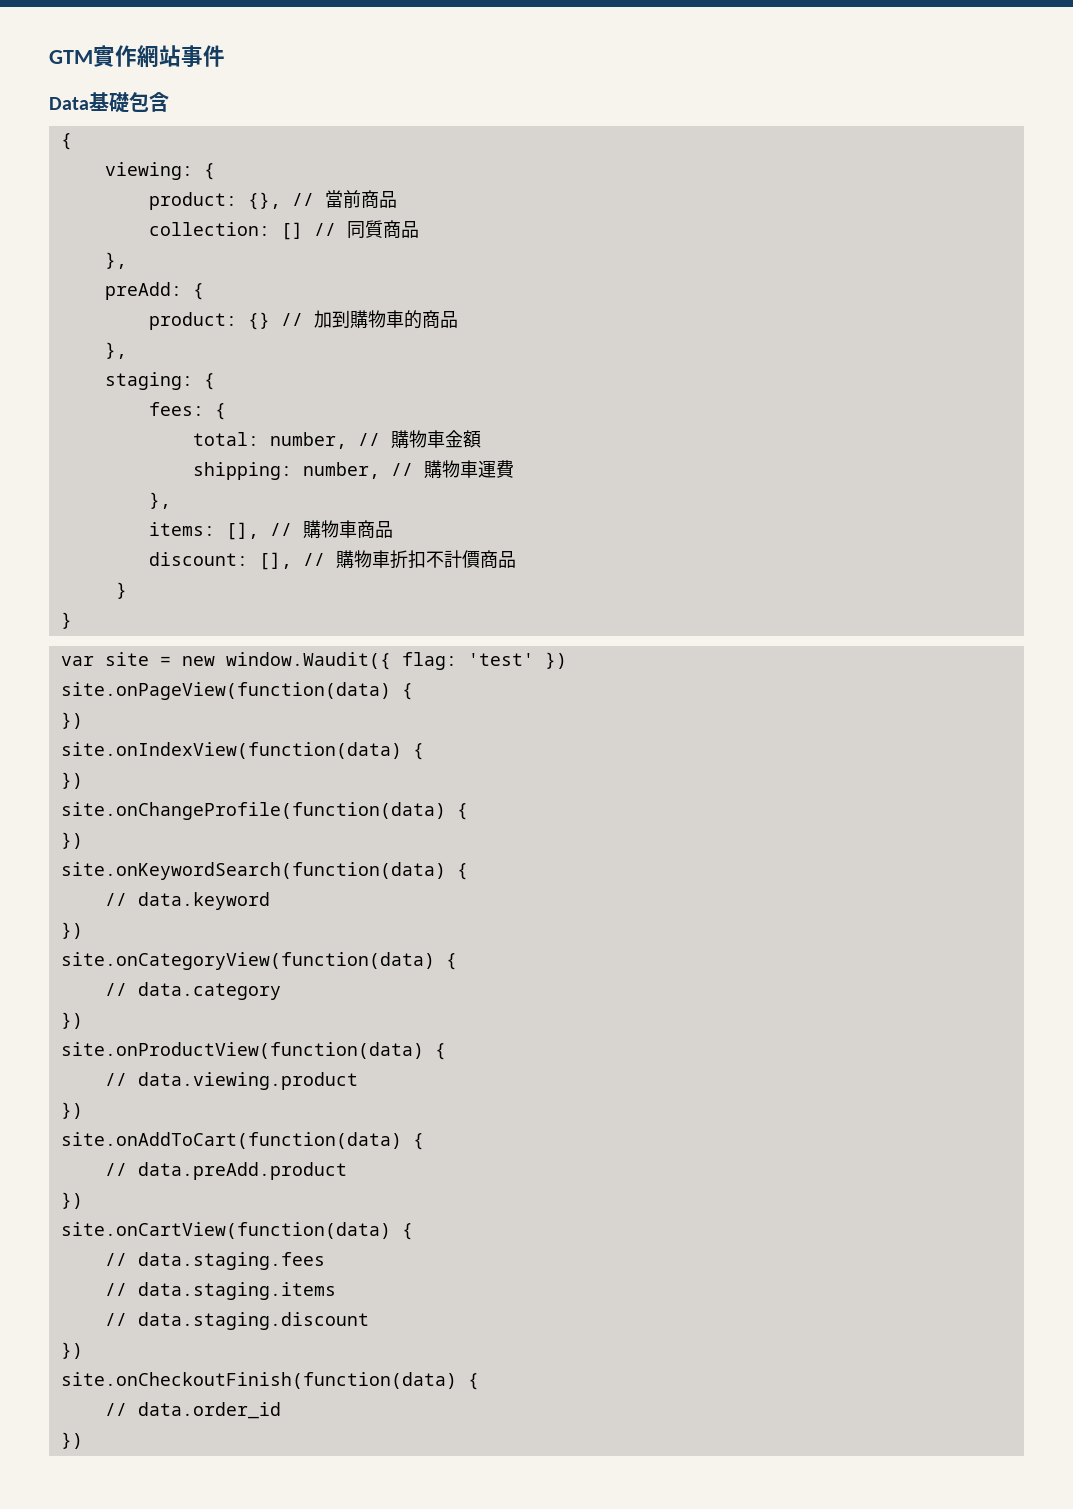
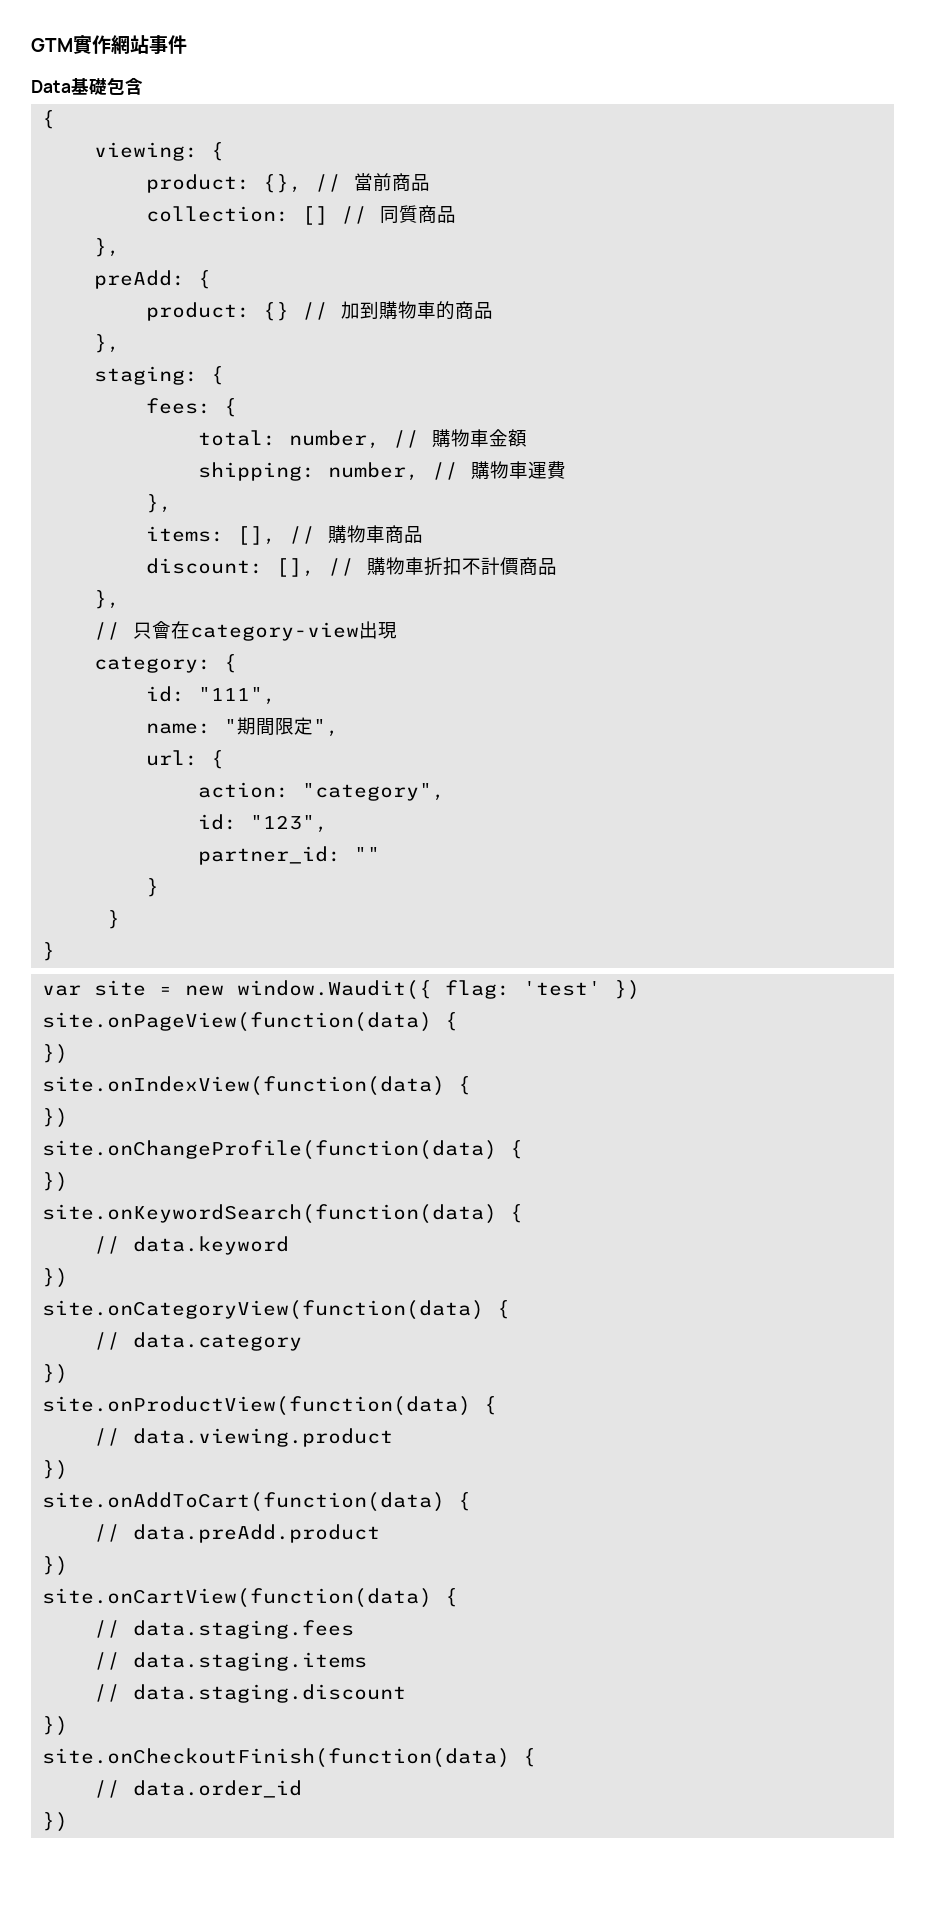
  discount: [], // 購物車折扣不計價商品
+ },
+ // 只會在category-view出現
+ category: {
+ id: "111",
+ name: "期間限定",
+ url: {
+ action: "category",
+ id: "123",
+ partner_id: ""
+ }

